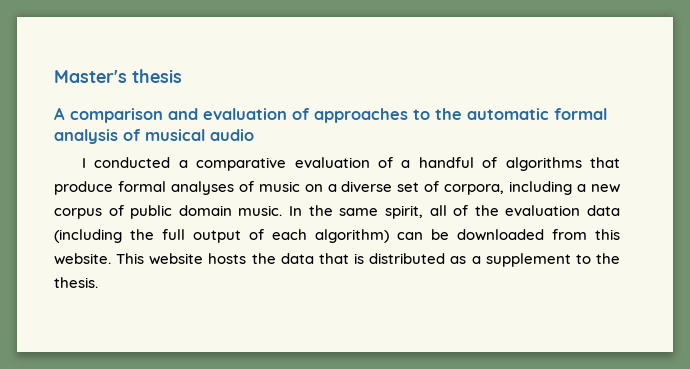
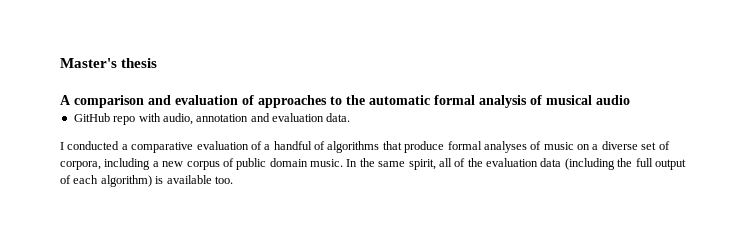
+ GitHub repo with audio, annotation and evaluation data.
- In the same spirit, all of the evaluation data (including the full output of each algorithm) can be downloaded from this website. This website hosts the data that is distributed as a supplement to the thesis.
+ In the same spirit, all of the evaluation data (including the full output of each algorithm) is available too.

